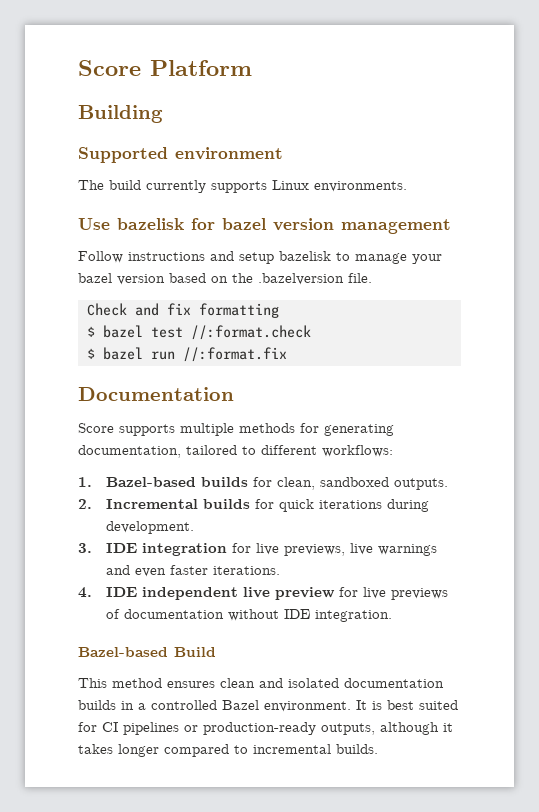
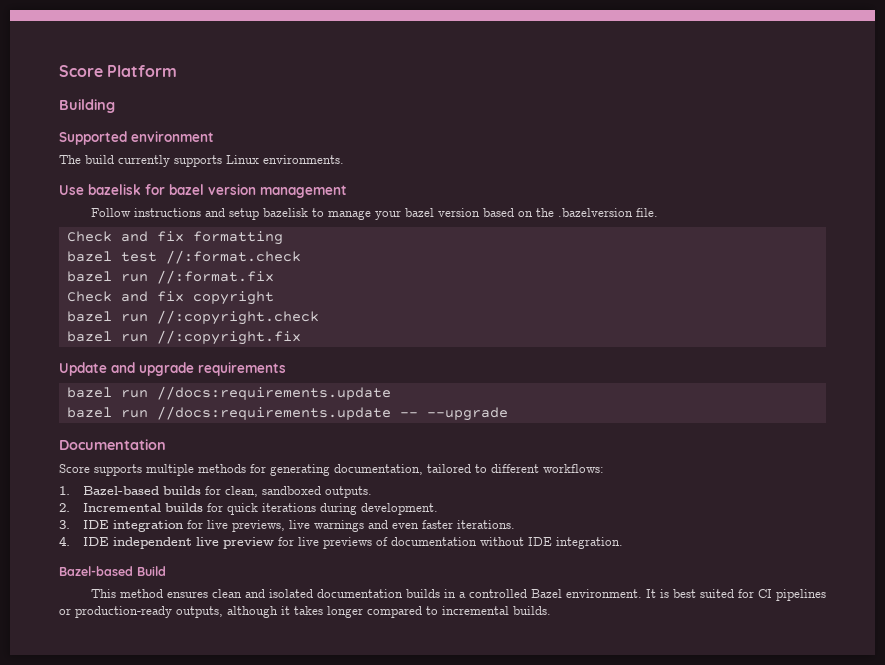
- $ bazel test //:format.check
+ bazel test //:format.check
- $ bazel run //:format.fix
+ bazel run //:format.fix
+ Check and fix copyright
+ bazel run //:copyright.check
+ bazel run //:copyright.fix
+ Update and upgrade requirements
+ bazel run //docs:requirements.update
+ bazel run //docs:requirements.update -- --upgrade

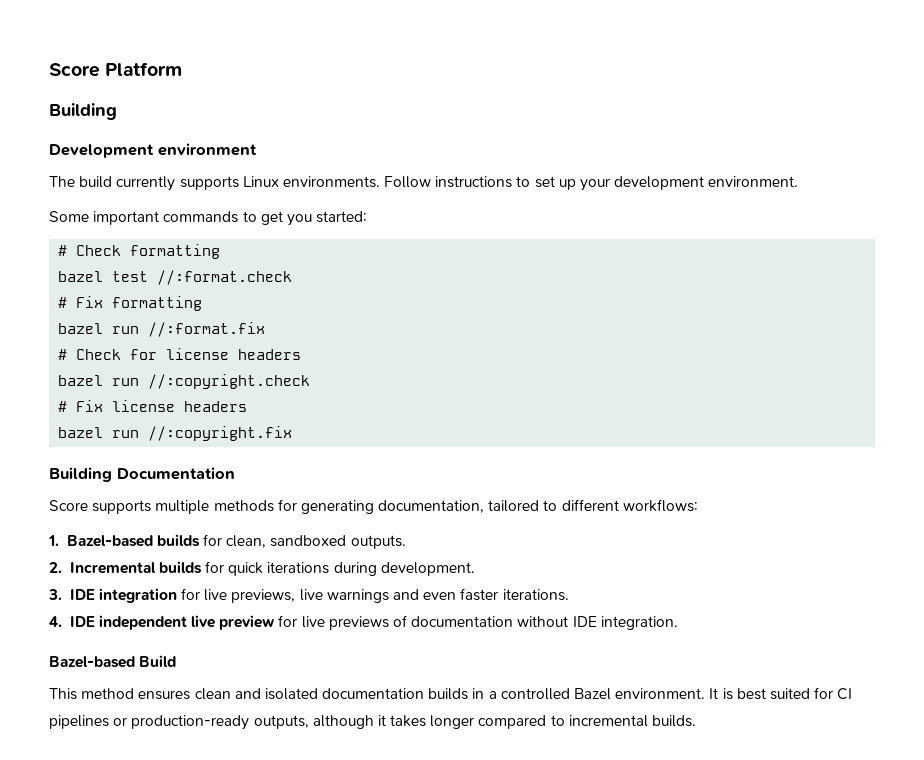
- Supported environment
+ Development environment
- The build currently supports Linux environments.
- Use bazelisk for bazel version management
- Follow instructions and setup bazelisk to manage your bazel version based on the .bazelversion file.
- Check and fix formatting
+ The build currently supports Linux environments. Follow instructions to set up your development environment.
+ Some important commands to get you started:
+ # Check formatting
+ # Fix formatting
- Check and fix copyright
+ # Check for license headers
+ # Fix license headers
- Update and upgrade requirements
- bazel run //docs:requirements.update
- bazel run //docs:requirements.update -- --upgrade
- Documentation
+ Building Documentation

